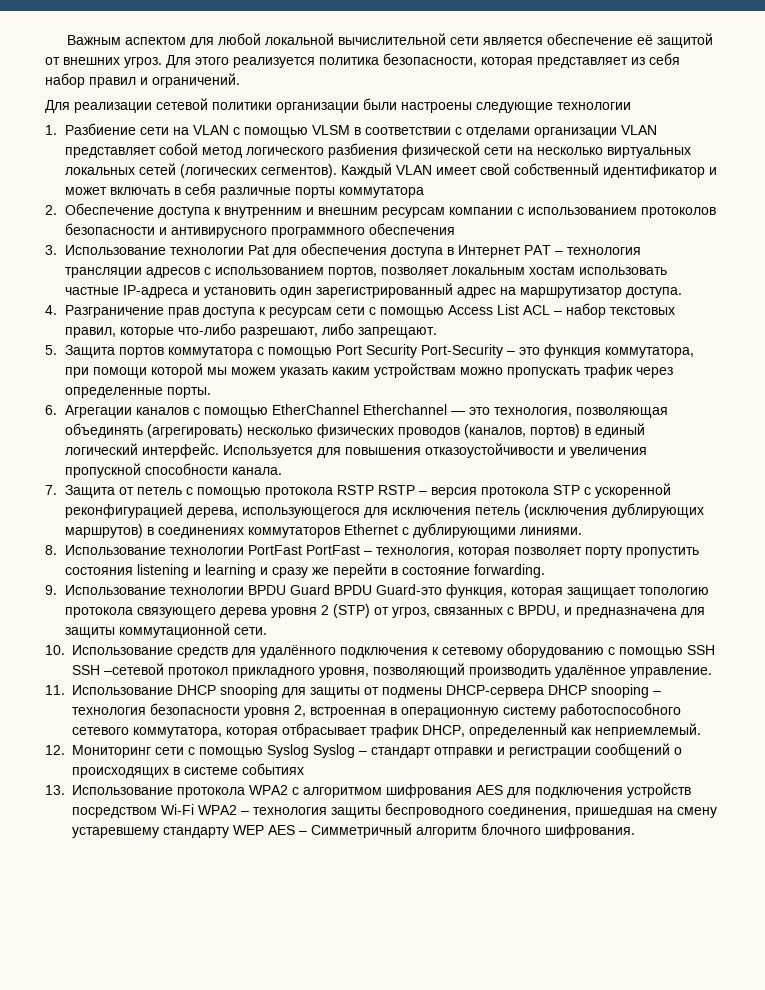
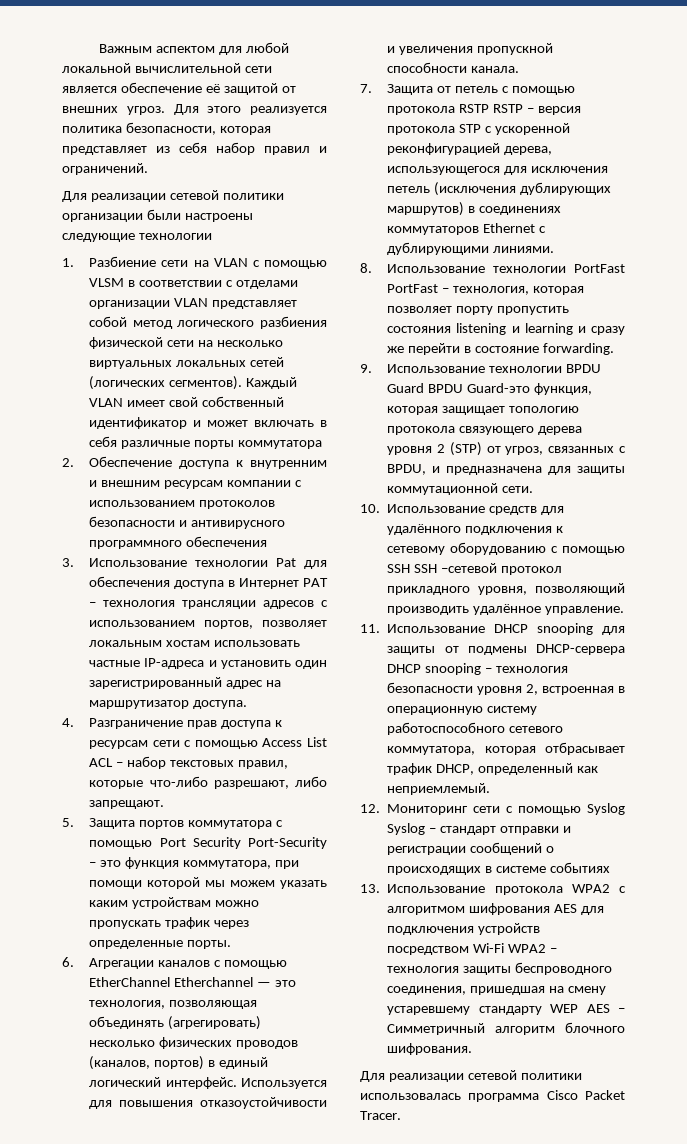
+ Для реализации сетевой политики использовалась программа Cisco Packet Tracer.

